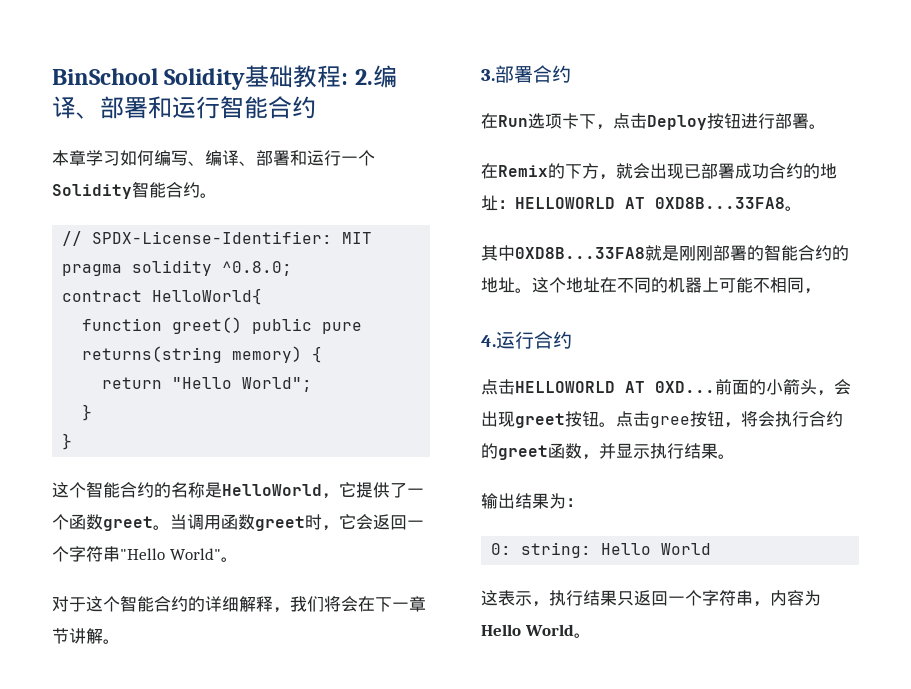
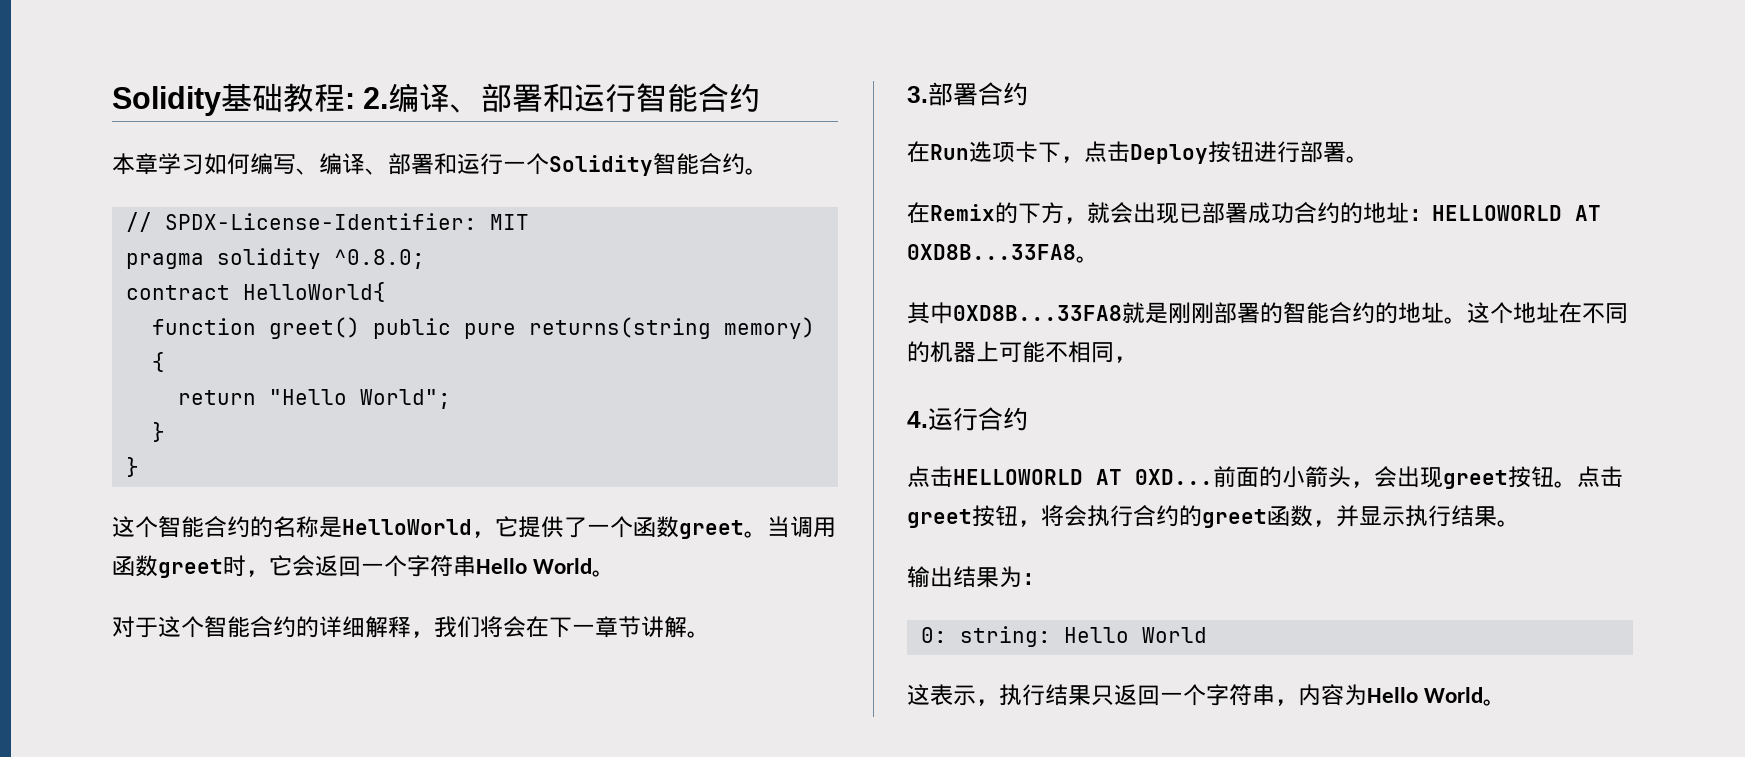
- BinSchool Solidity基础教程: 2.编译、部署和运行智能合约
+ Solidity基础教程: 2.编译、部署和运行智能合约
- 当调用函数greet时，它会返回一个字符串"Hello World"。
+ 当调用函数greet时，它会返回一个字符串Hello World。
- 点击gree按钮，将会执行合约的greet函数，并显示执行结果。
+ 点击greet按钮，将会执行合约的greet函数，并显示执行结果。

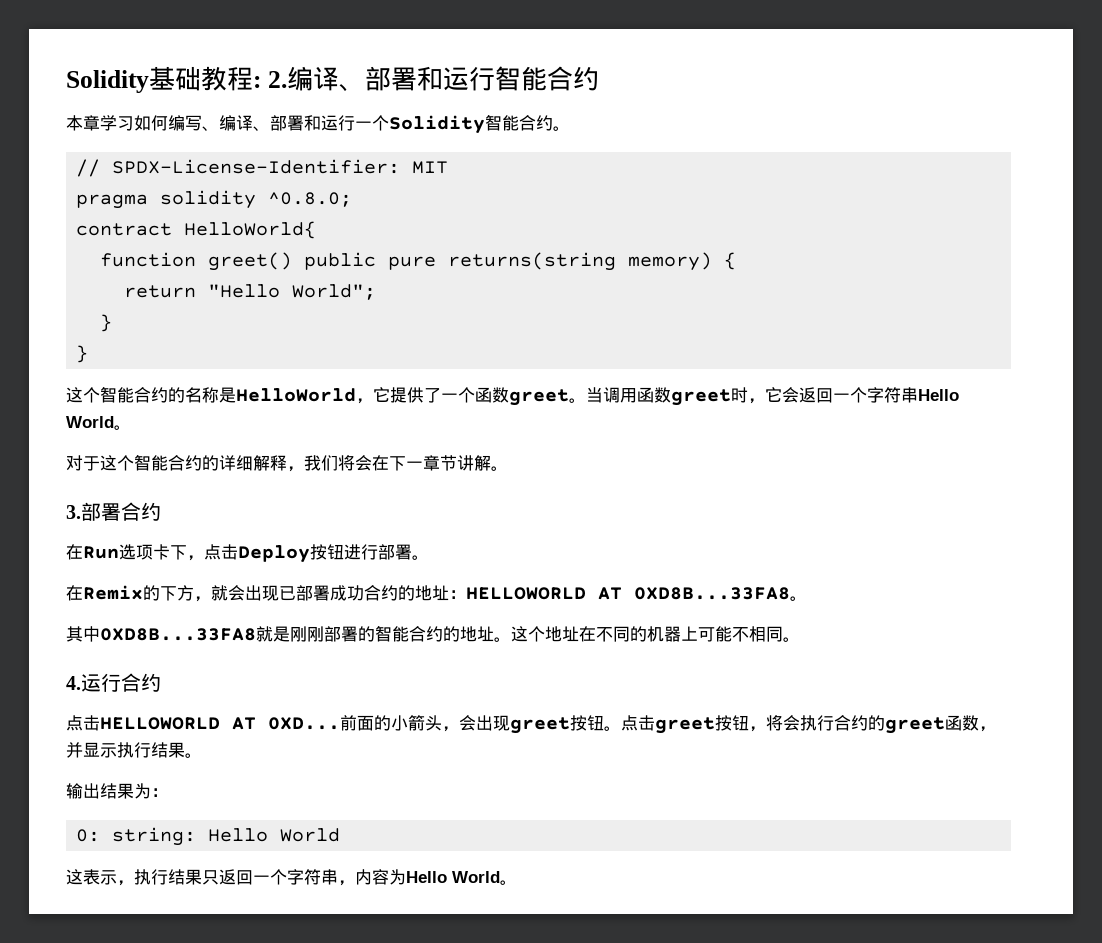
- 这个地址在不同的机器上可能不相同，
+ 这个地址在不同的机器上可能不相同。

